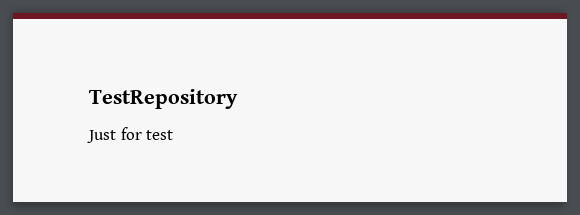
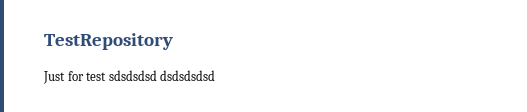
- Just for test
+ Just for test sdsdsdsd dsdsdsdsd

